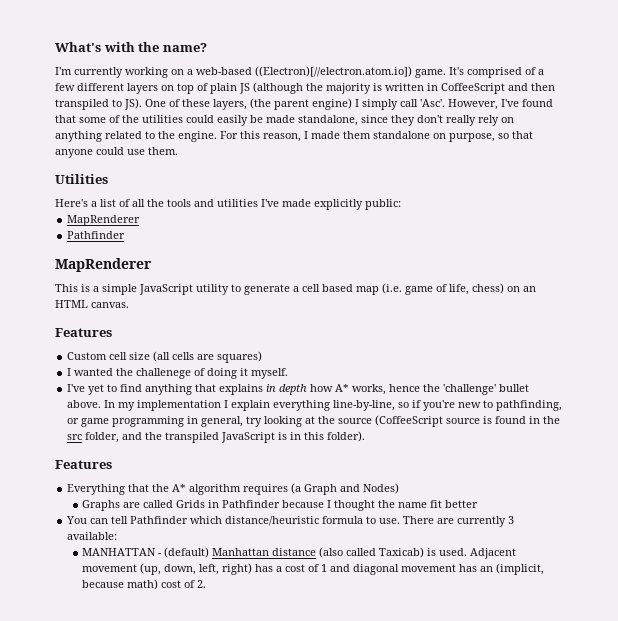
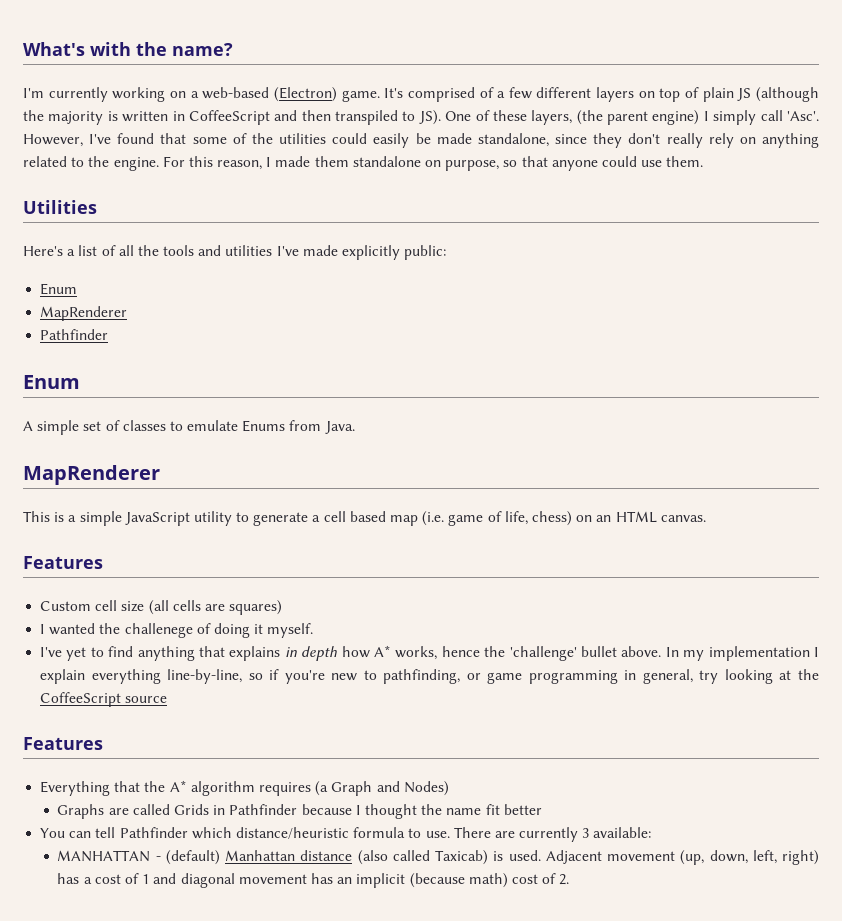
- I'm currently working on a web-based ((Electron)[//electron.atom.io]) game.
+ I'm currently working on a web-based (Electron) game.
  Here's a list of all the tools and utilities I've made explicitly public:
+ Enum
  MapRenderer
  Pathfinder
+ Enum
+ A simple set of classes to emulate Enums from Java.
- In my implementation I explain everything line-by-line, so if you're new to pathfinding, or game programming in general, try looking at the source (CoffeeScript source is found in the src folder, and the transpiled JavaScript is in this folder).
+ In my implementation I explain everything line-by-line, so if you're new to pathfinding, or game programming in general, try looking at the CoffeeScript source
- Adjacent movement (up, down, left, right) has a cost of 1 and diagonal movement has an (implicit, because math) cost of 2.
+ Adjacent movement (up, down, left, right) has a cost of 1 and diagonal movement has an implicit (because math) cost of 2.

